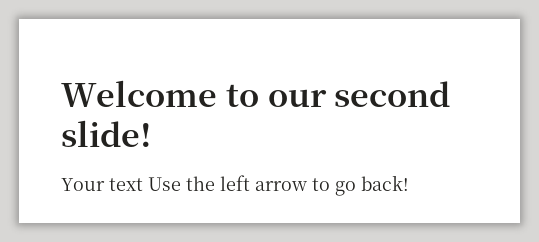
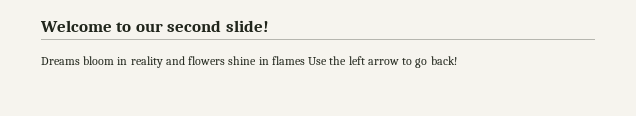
- Your text Use the left arrow to go back!
+ Dreams bloom in reality and flowers shine in flames Use the left arrow to go back!

